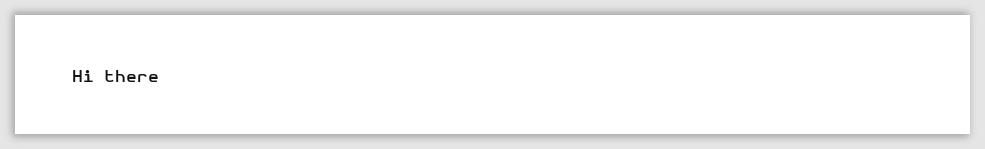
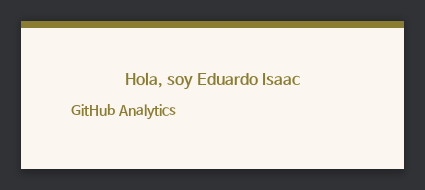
- Hi there
+ Hola, soy Eduardo Isaac
+ GitHub Analytics

